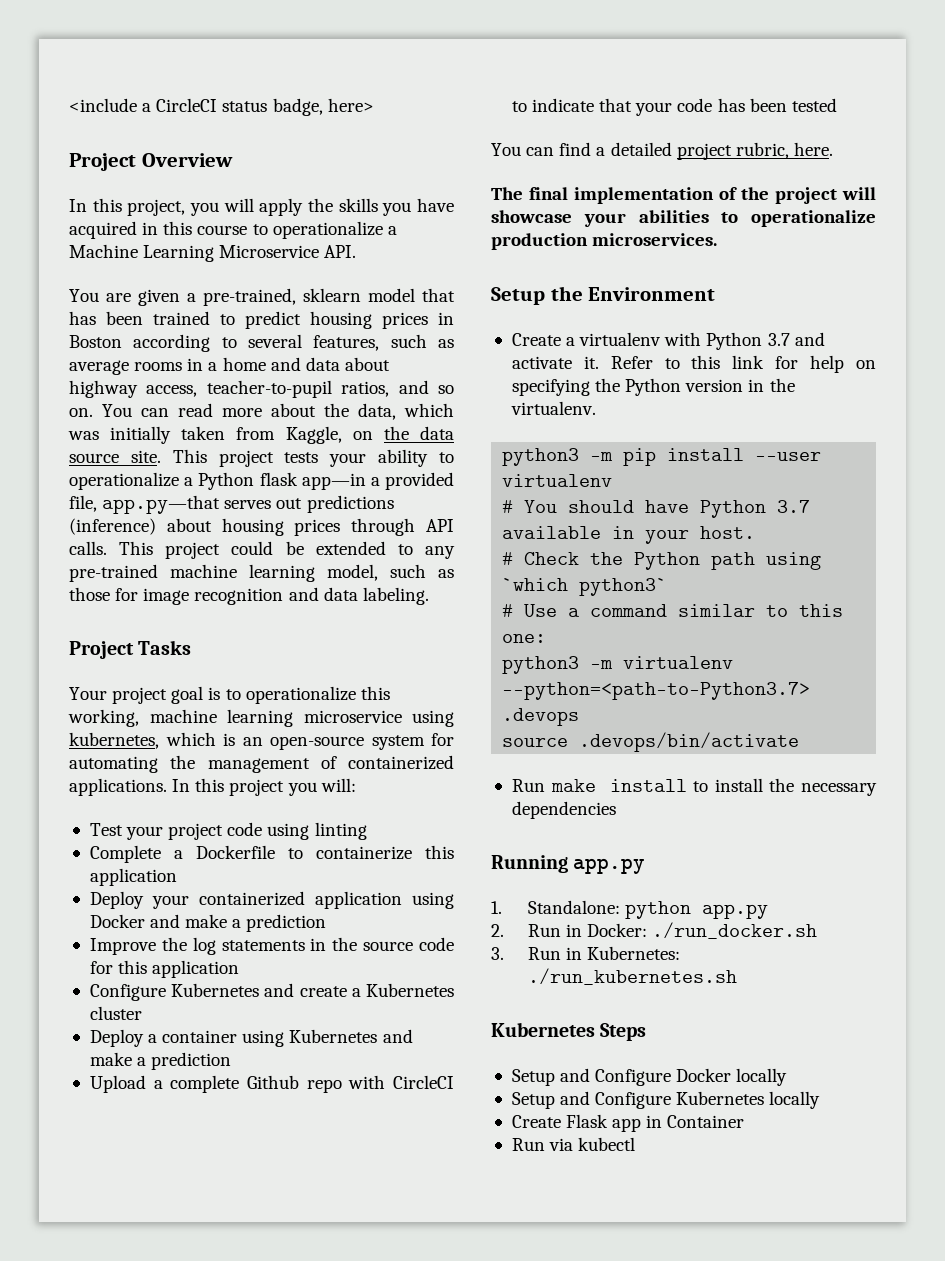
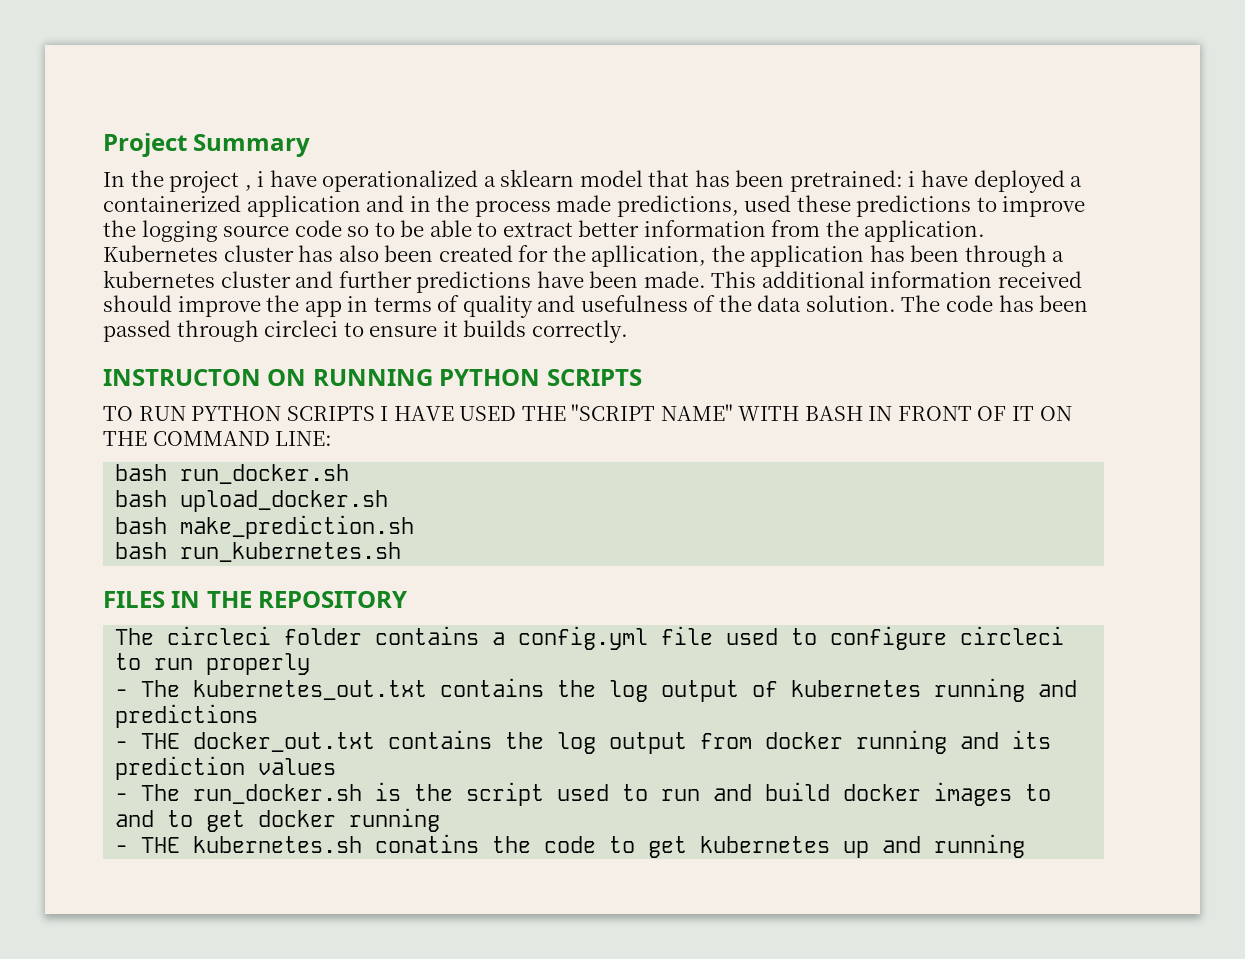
- <include a CircleCI status badge, here>
- Project Overview
- In this project, you will apply the skills you have acquired in this course to operationalize a Machine Learning Microservice API.
- You are given a pre-trained, sklearn model that has been trained to predict housing prices in Boston according to several features, such as average rooms in a home and data about highway access, teacher-to-pupil ratios, and so on. You can read more about the data, which was initially taken from Kaggle, on the data source site. This project tests your ability to operationalize a Python flask app—in a provided file, app.py—that serves out predictions (inference) about housing prices through API calls. This project could be extended to any pre-trained machine learning model, such as those for image recognition and data labeling.
- Project Tasks
- Your project goal is to operationalize this working, machine learning microservice using kubernetes, which is an open-source system for automating the management of containerized applications. In this project you will:
- Test your project code using linting
- Complete a Dockerfile to containerize this application
- Deploy your containerized application using Docker and make a prediction
- Improve the log statements in the source code for this application
- Configure Kubernetes and create a Kubernetes cluster
- Deploy a container using Kubernetes and make a prediction
- Upload a complete Github repo with CircleCI to indicate that your code has been tested
- You can find a detailed project rubric, here.
- The final implementation of the project will showcase your abilities to operationalize production microservices.
- Setup the Environment
- Create a virtualenv with Python 3.7 and activate it. Refer to this link for help on specifying the Python version in the virtualenv.
- python3 -m pip install --user virtualenv
- # You should have Python 3.7 available in your host.
- # Check the Python path using `which python3`
- # Use a command similar to this one:
- python3 -m virtualenv --python=<path-to-Python3.7> .devops
- source .devops/bin/activate
- Run make install to install the necessary dependencies
- Running app.py
- 1. Standalone: python app.py
- 2. Run in Docker: ./run_docker.sh
- 3. Run in Kubernetes: ./run_kubernetes.sh
- Kubernetes Steps
- Setup and Configure Docker locally
- Setup and Configure Kubernetes locally
- Create Flask app in Container
- Run via kubectl
+ Project Summary
+ In the project , i have operationalized a sklearn model that has been pretrained: i have deployed a containerized application and in the process made predictions, used these predictions to improve the logging source code so to be able to extract better information from the application. Kubernetes cluster has also been created for the apllication, the application has been through a kubernetes cluster and further predictions have been made. This additional information received should improve the app in terms of quality and usefulness of the data solution. The code has been passed through circleci to ensure it builds correctly.
+ INSTRUCTON ON RUNNING PYTHON SCRIPTS
+ TO RUN PYTHON SCRIPTS I HAVE USED THE "SCRIPT NAME" WITH BASH IN FRONT OF IT ON THE COMMAND LINE:
+ bash run_docker.sh
+ bash upload_docker.sh
+ bash make_prediction.sh
+ bash run_kubernetes.sh
+ FILES IN THE REPOSITORY
+ The circleci folder contains a config.yml file used to configure circleci to run properly
+ - The kubernetes_out.txt contains the log output of kubernetes running and predictions
+ - THE docker_out.txt contains the log output from docker running and its prediction values
+ - The run_docker.sh is the script used to run and build docker images to and to get docker running
+ - THE kubernetes.sh conatins the code to get kubernetes up and running

